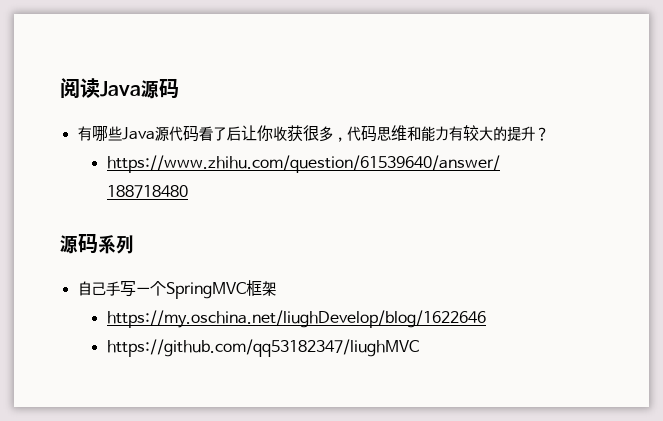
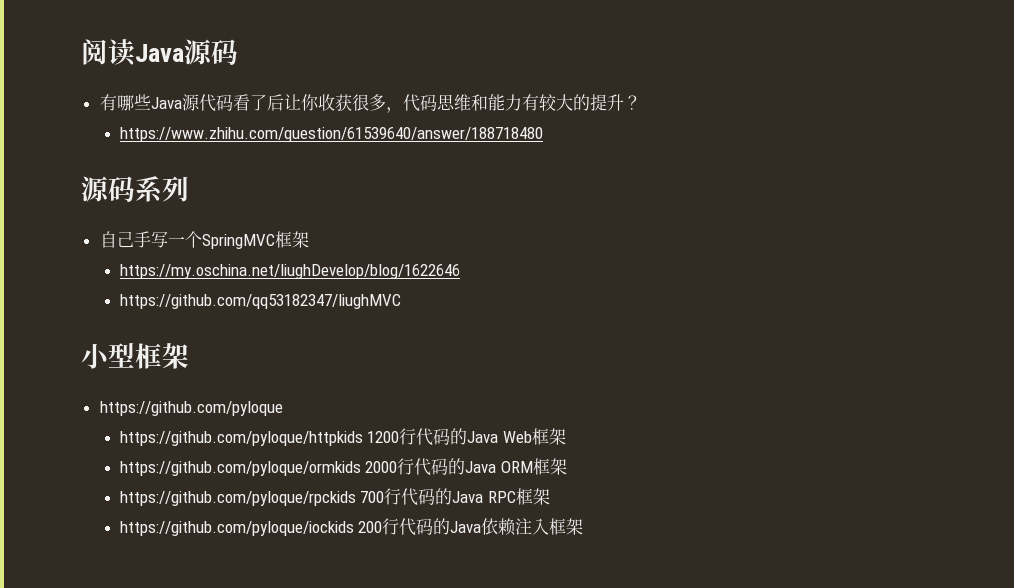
+ 小型框架
+ https://github.com/pyloque
+ https://github.com/pyloque/httpkids 1200行代码的Java Web框架
+ https://github.com/pyloque/ormkids 2000行代码的Java ORM框架
+ https://github.com/pyloque/rpckids 700行代码的Java RPC框架
+ https://github.com/pyloque/iockids 200行代码的Java依赖注入框架

